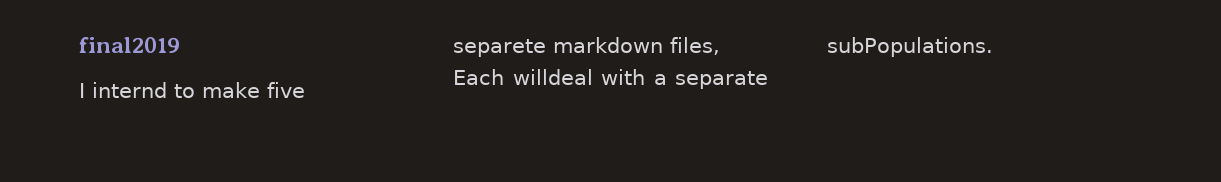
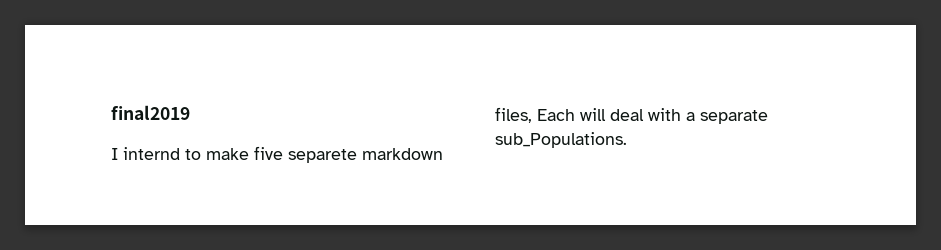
- I internd to make five separete markdown files, Each willdeal with a separate subPopulations.
+ I internd to make five separete markdown files, Each will deal with a separate sub_Populations.

